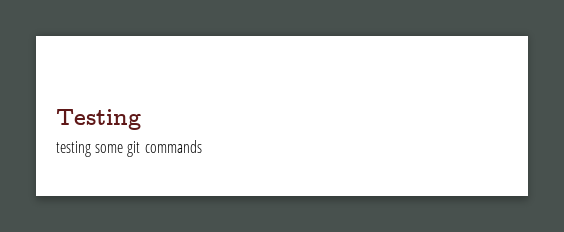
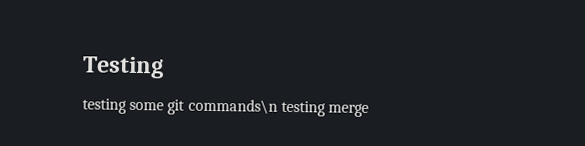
- testing some git commands
+ testing some git commands\n testing merge

